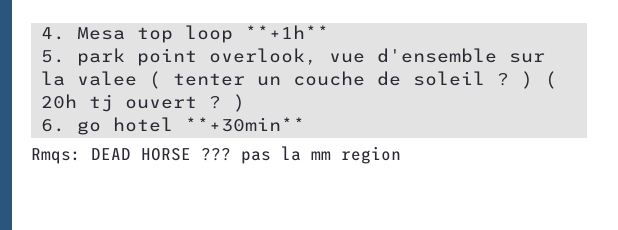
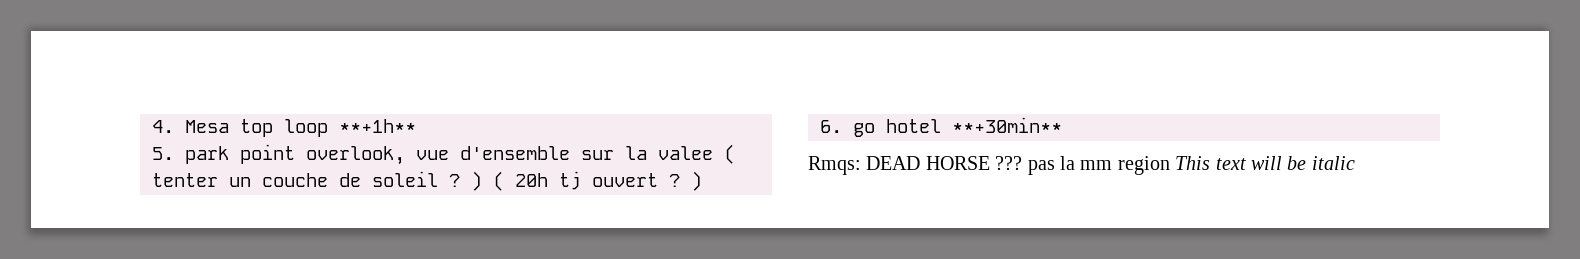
- Rmqs: DEAD HORSE ??? pas la mm region
+ Rmqs: DEAD HORSE ??? pas la mm region This text will be italic

